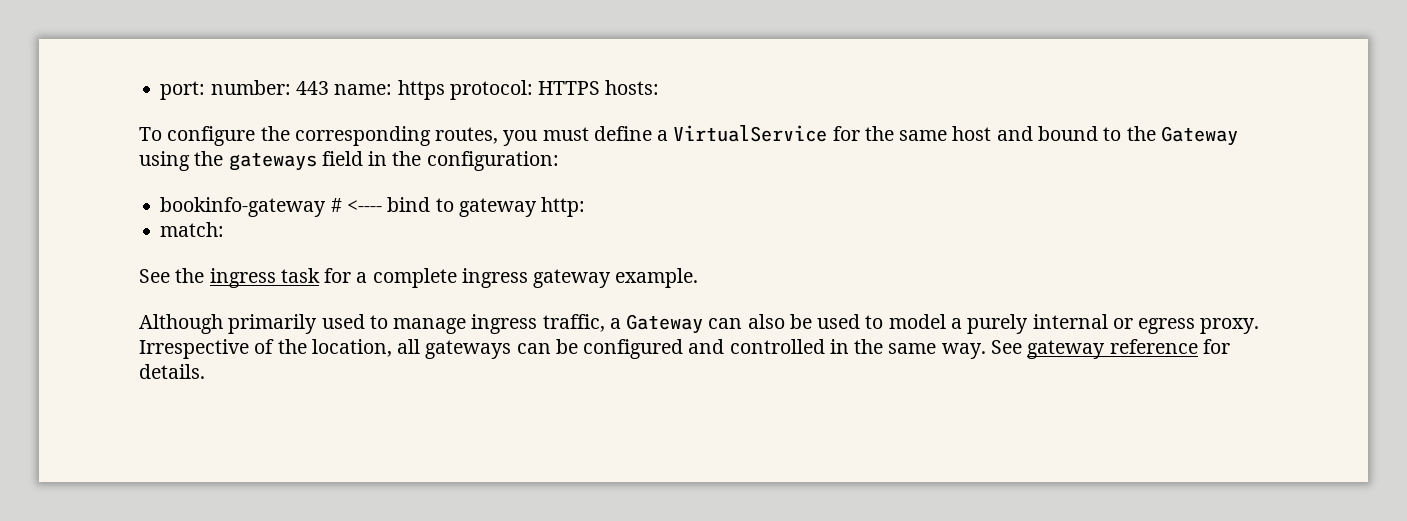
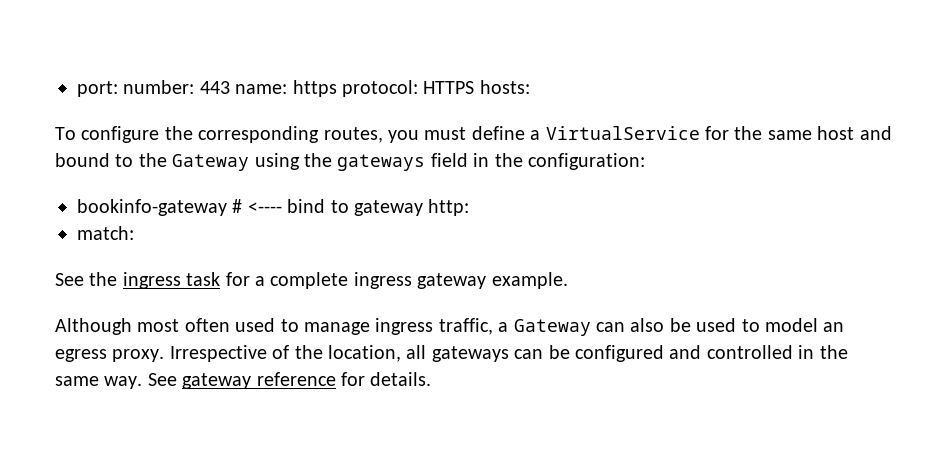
- Although primarily used to manage ingress traffic, a Gateway can also be used to model a purely internal or egress proxy.
+ Although most often used to manage ingress traffic, a Gateway can also be used to model an egress proxy.

